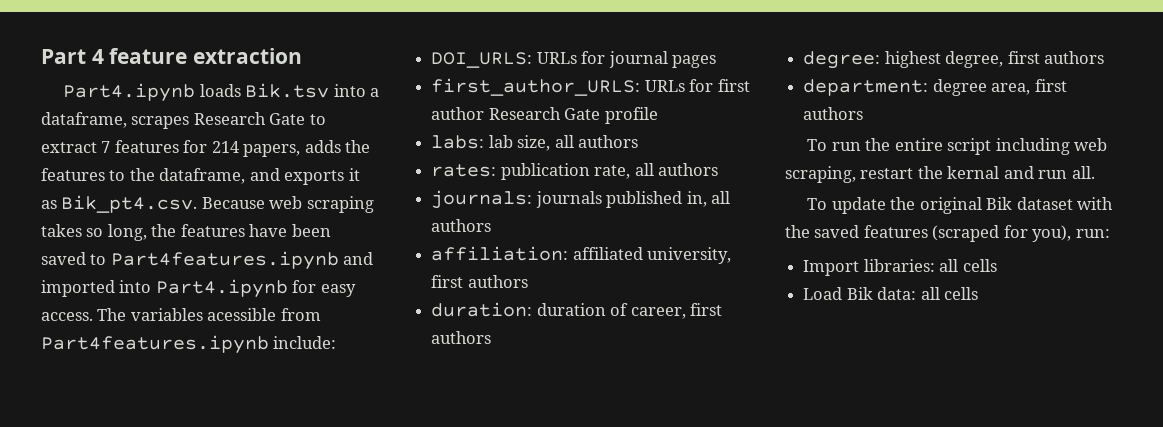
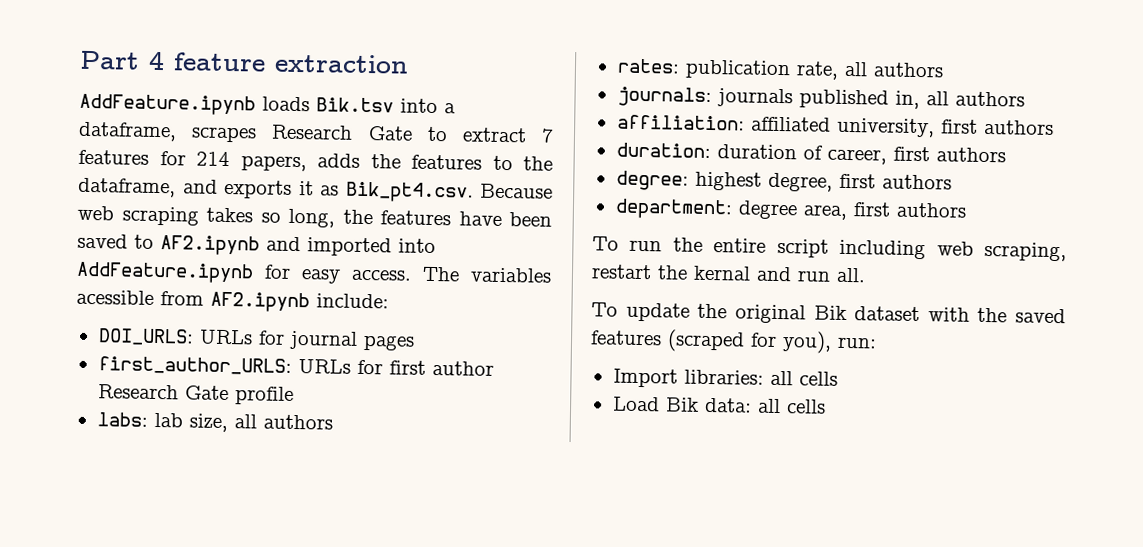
- Part4.ipynb loads Bik.tsv into a dataframe, scrapes Research Gate to extract 7 features for 214 papers, adds the features to the dataframe, and exports it as Bik_pt4.csv. Because web scraping takes so long, the features have been saved to Part4features.ipynb and imported into Part4.ipynb for easy access.
+ AddFeature.ipynb loads Bik.tsv into a dataframe, scrapes Research Gate to extract 7 features for 214 papers, adds the features to the dataframe, and exports it as Bik_pt4.csv. Because web scraping takes so long, the features have been saved to AF2.ipynb and imported into AddFeature.ipynb for easy access.
- The variables acessible from Part4features.ipynb include:
+ The variables acessible from AF2.ipynb include:

